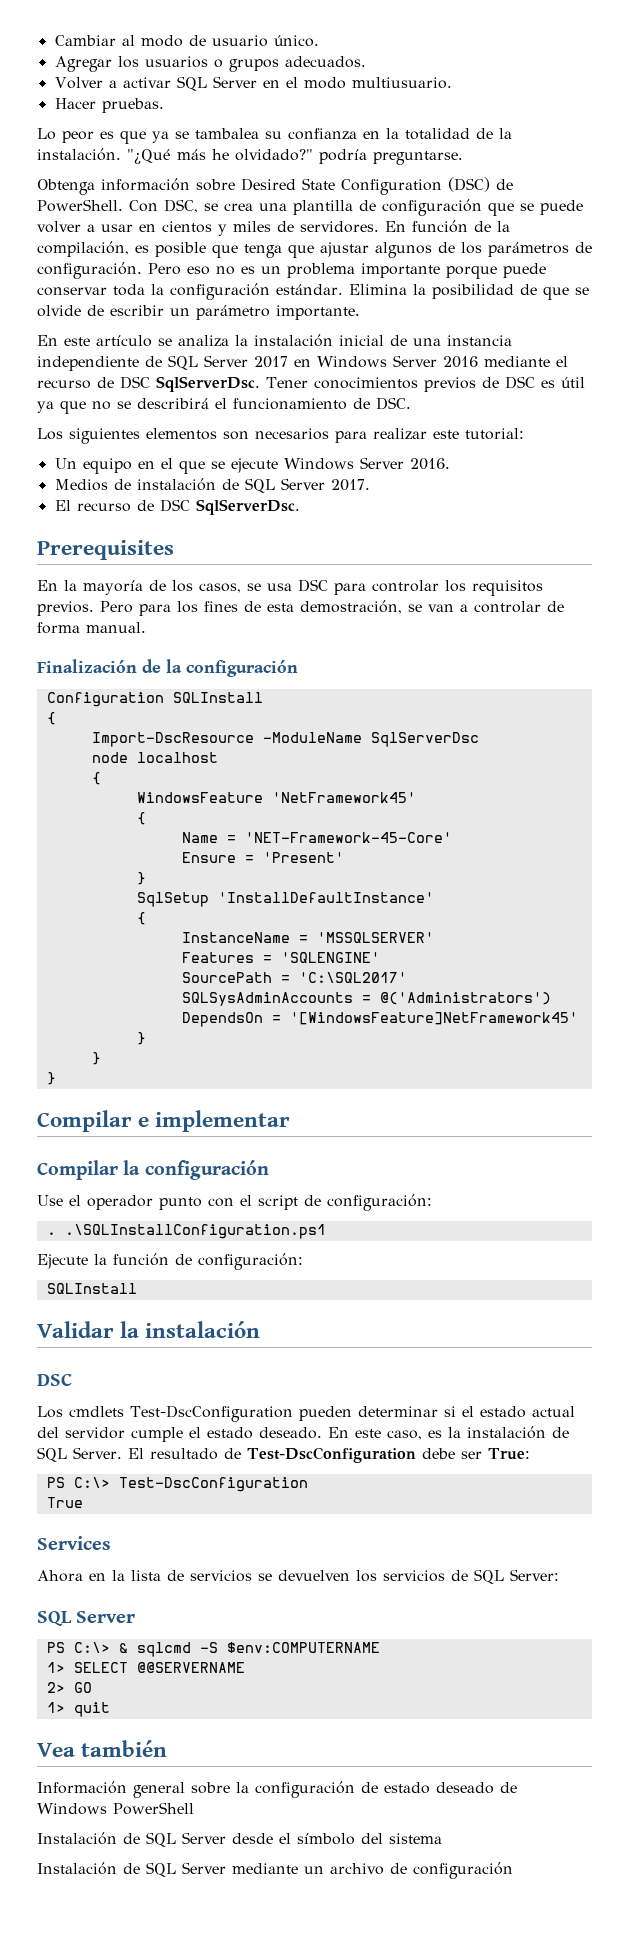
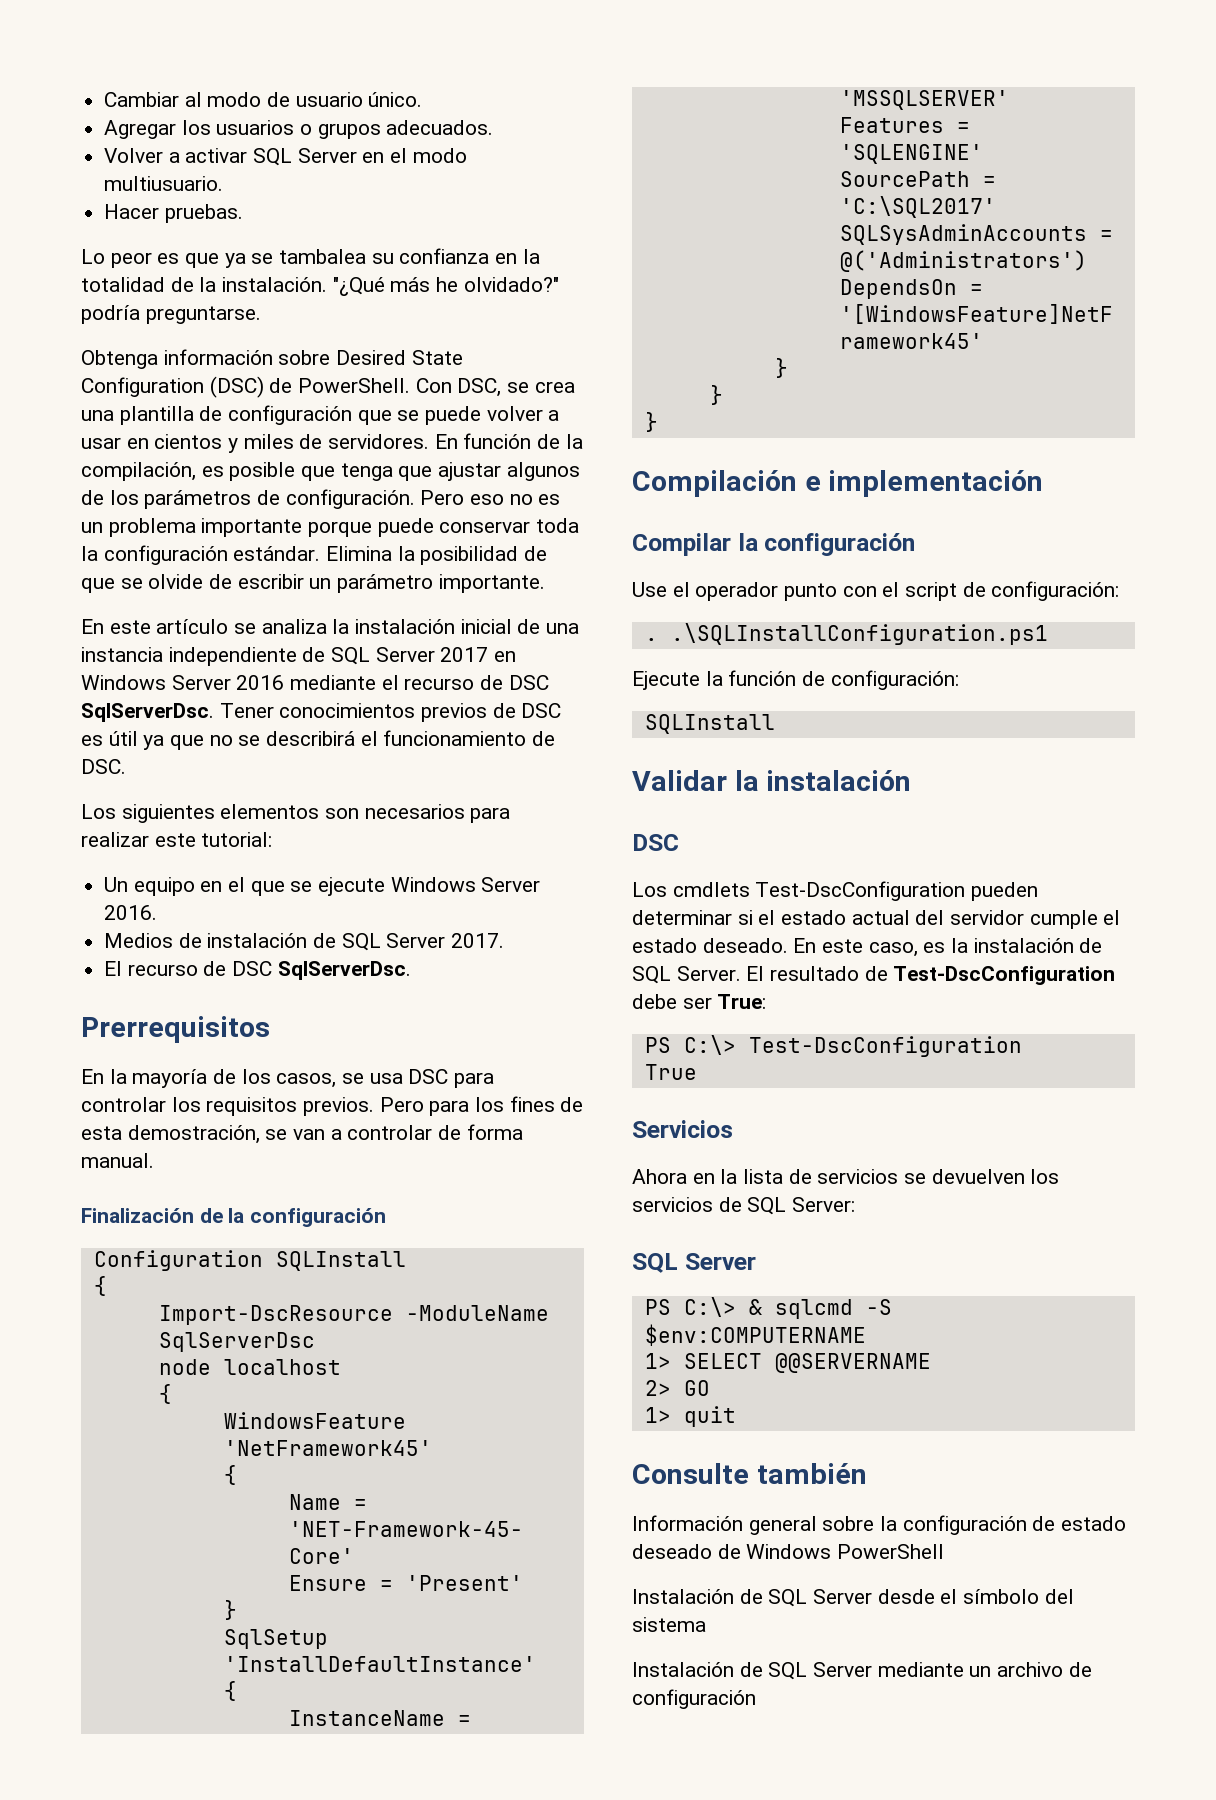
- Prerequisites
+ Prerrequisitos
- Compilar e implementar
+ Compilación e implementación
- Services
+ Servicios
- Vea también
+ Consulte también

